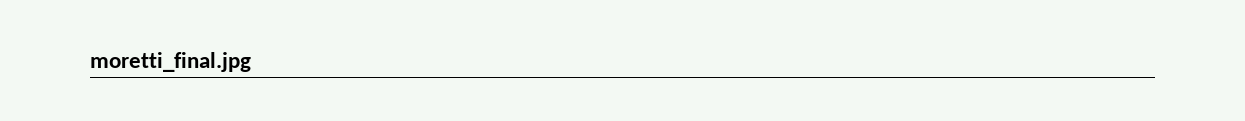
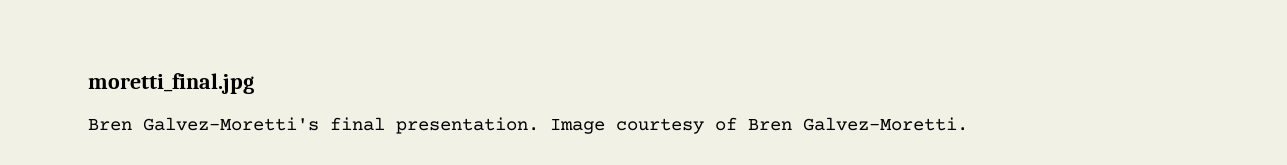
+ Bren Galvez-Moretti's final presentation. Image courtesy of Bren Galvez-Moretti.

